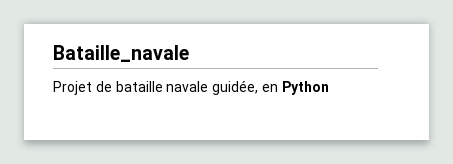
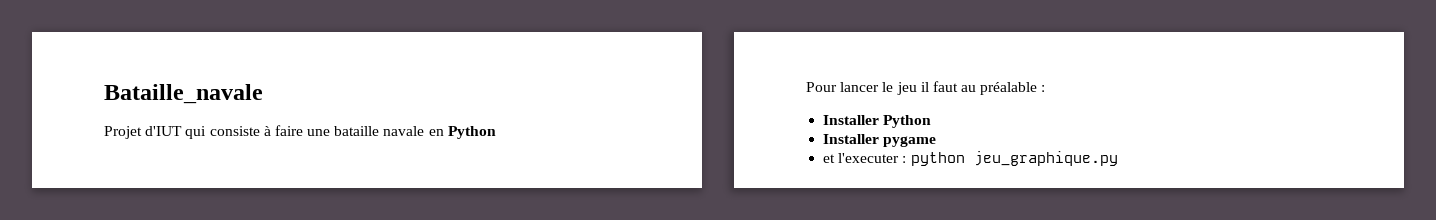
- Projet de bataille navale guidée, en Python
+ Projet d'IUT qui consiste à faire une bataille navale en Python
+ Pour lancer le jeu il faut au préalable :
+ Installer Python
+ Installer pygame
+ et l'executer : python jeu_graphique.py

